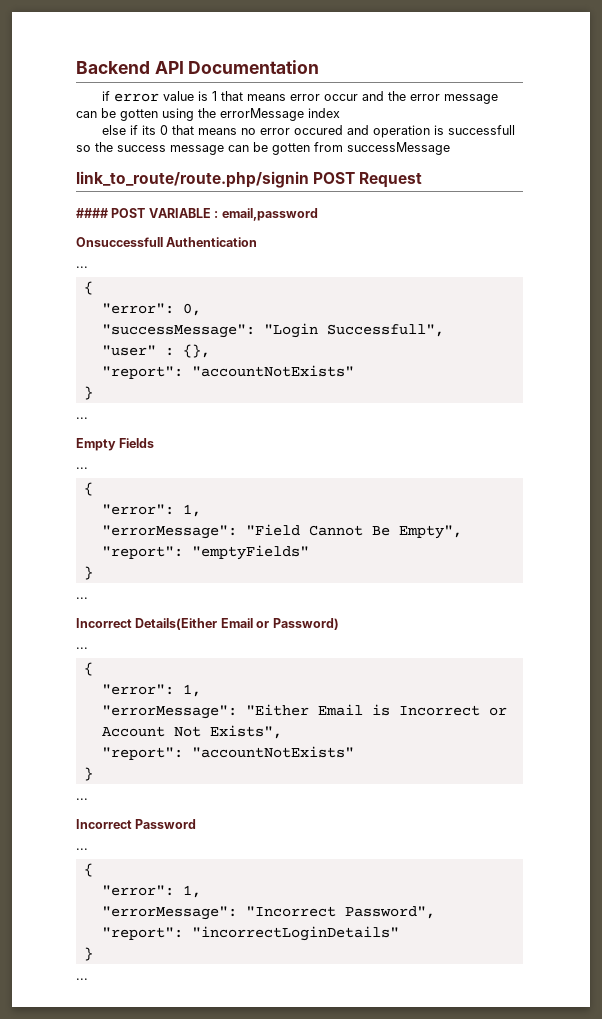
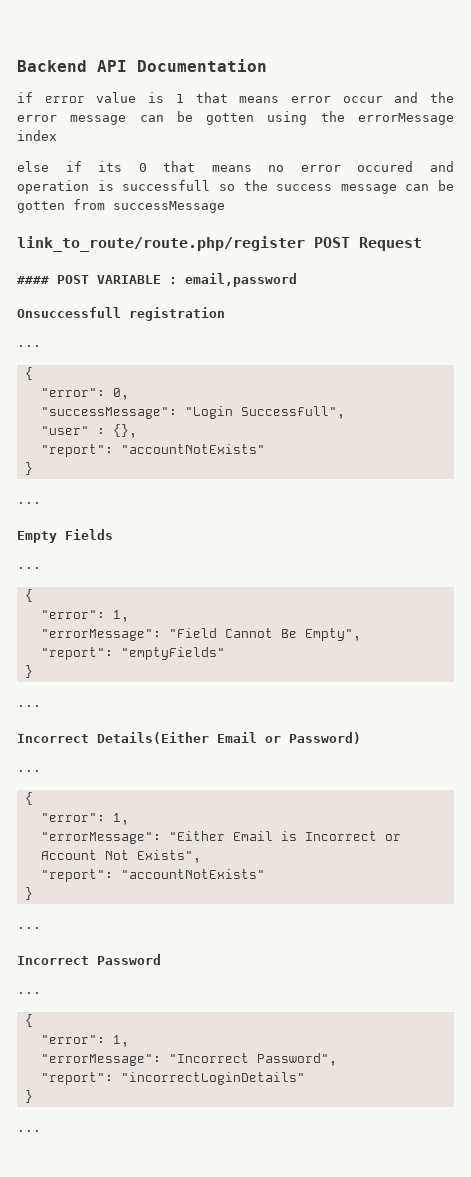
- link_to_route/route.php/signin POST Request
+ link_to_route/route.php/register POST Request
- Onsuccessfull Authentication
+ Onsuccessfull registration

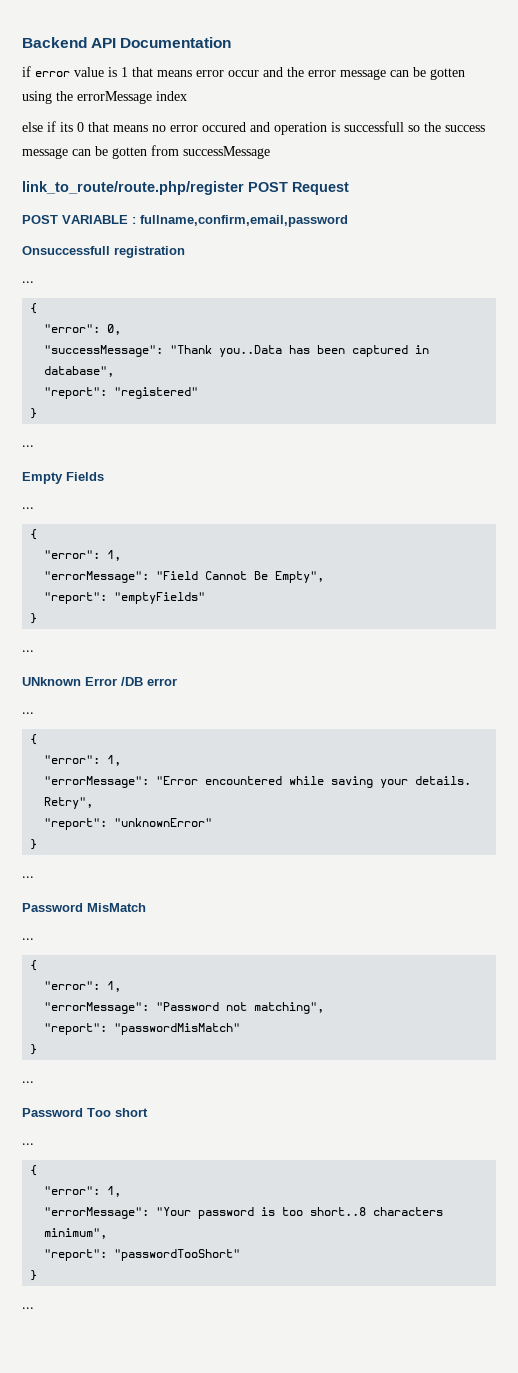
- #### POST VARIABLE : email,password
+ POST VARIABLE : fullname,confirm,email,password
- "successMessage": "Login Successfull",
- "user" : {},
- "report": "accountNotExists"
+ "successMessage": "Thank you..Data has been captured in database",
+ "report": "registered"
- Incorrect Details(Either Email or Password)
+ UNknown Error /DB error
  ...
  {
  "error": 1,
- "errorMessage": "Either Email is Incorrect or Account Not Exists",
- "report": "accountNotExists"
+ "errorMessage": "Error encountered while saving your details. Retry",
+ "report": "unknownError"
  }
  ...
- Incorrect Password
+ Password MisMatch
  ...
  {
  "error": 1,
- "errorMessage": "Incorrect Password",
- "report": "incorrectLoginDetails"
+ "errorMessage": "Password not matching",
+ "report": "passwordMisMatch"
+ }
+ ...
+ Password Too short
+ ...
+ {
+ "error": 1,
+ "errorMessage": "Your password is too short..8 characters minimum",
+ "report": "passwordTooShort"

